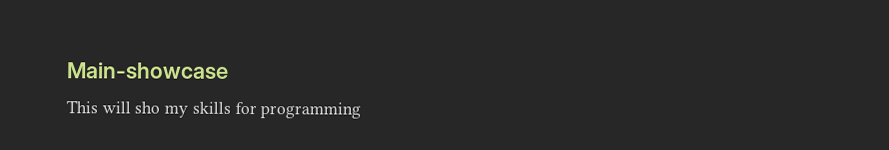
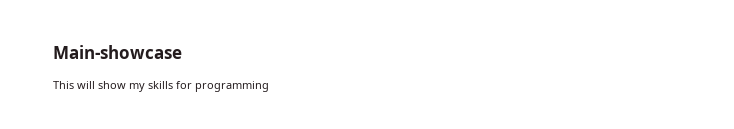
- This will sho my skills for programming
+ This will show my skills for programming

